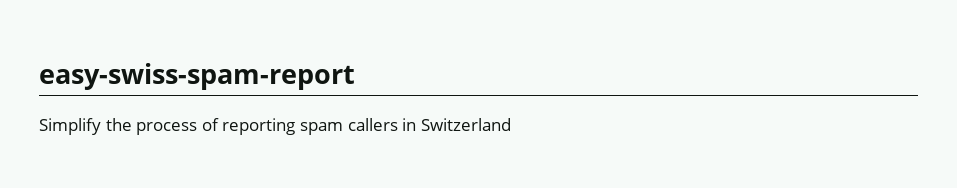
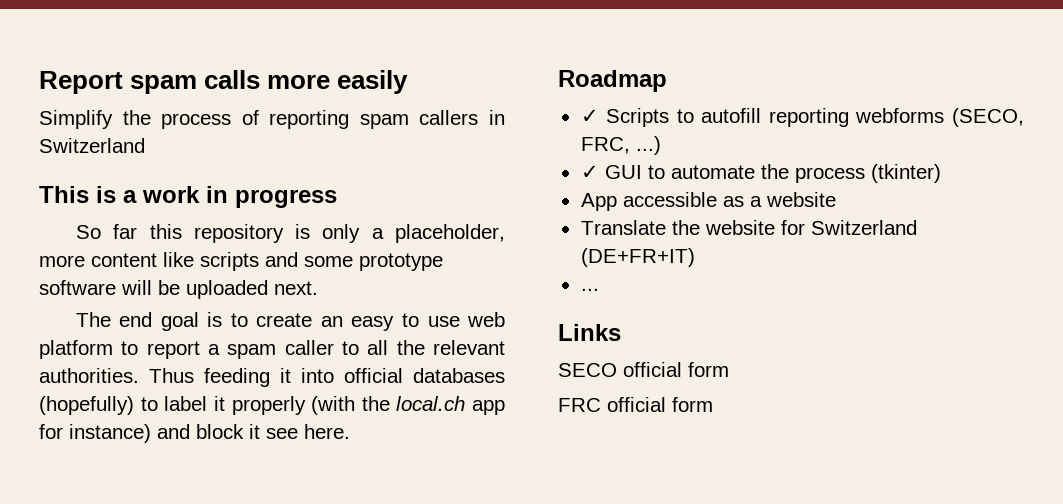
- easy-swiss-spam-report
+ Report spam calls more easily
+ This is a work in progress
+ So far this repository is only a placeholder, more content like scripts and some prototype software will be uploaded next.
+ The end goal is to create an easy to use web platform to report a spam caller to all the relevant authorities. Thus feeding it into official databases (hopefully) to label it properly (with the local.ch app for instance) and block it see here.
+ Roadmap
+ ✓ Scripts to autofill reporting webforms (SECO, FRC, ...)
+ ✓ GUI to automate the process (tkinter)
+ App accessible as a website
+ Translate the website for Switzerland (DE+FR+IT)
+ ...
+ Links
+ SECO official form
+ FRC official form

